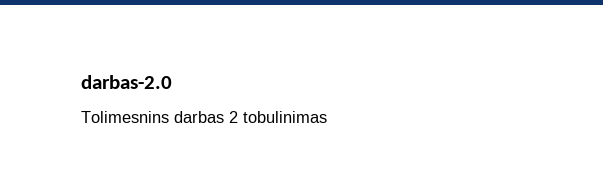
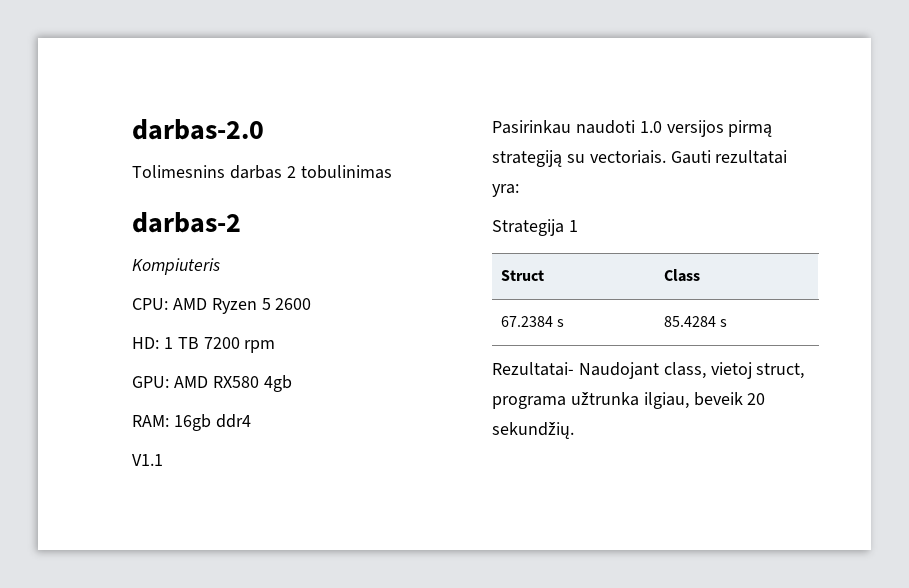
+ darbas-2
+ Kompiuteris
+ CPU: AMD Ryzen 5 2600
+ HD: 1 TB 7200 rpm
+ GPU: AMD RX580 4gb
+ RAM: 16gb ddr4
+ V1.1
+ Pasirinkau naudoti 1.0 versijos pirmą strategiją su vectoriais. Gauti rezultatai yra:
+ Strategija 1
+ Struct | Class
+ 67.2384 s | 85.4284 s
+ Rezultatai- Naudojant class, vietoj struct, programa užtrunka ilgiau, beveik 20 sekundžių.

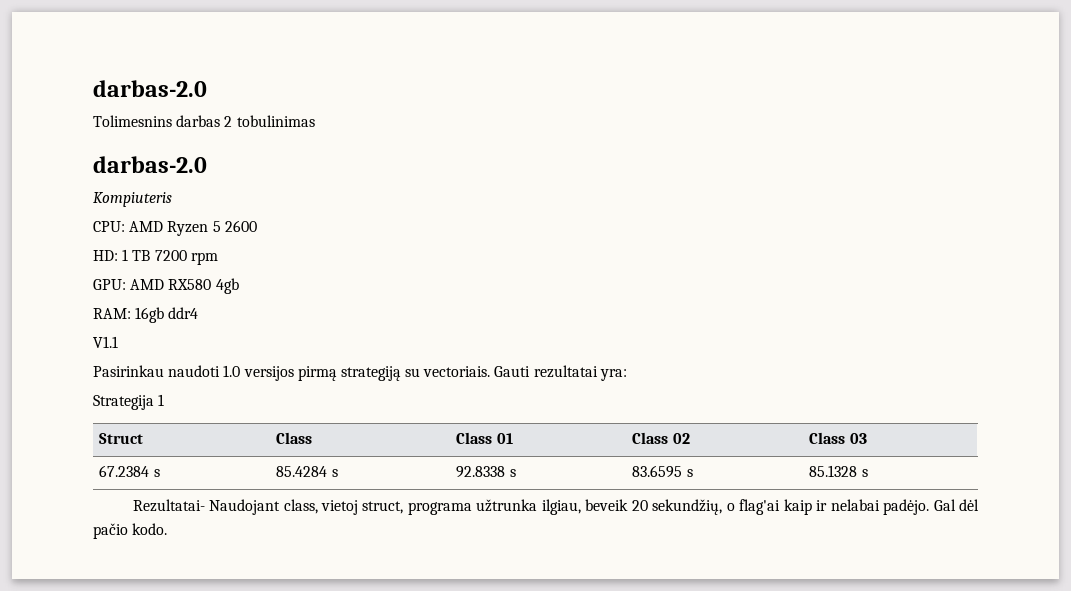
  Tolimesnins darbas 2 tobulinimas
- darbas-2
+ darbas-2.0
- Struct | Class
- 67.2384 s | 85.4284 s
+ Struct | Class | Class 01 | Class 02 | Class 03
+ 67.2384 s | 85.4284 s | 92.8338 s | 83.6595 s | 85.1328 s
- Rezultatai- Naudojant class, vietoj struct, programa užtrunka ilgiau, beveik 20 sekundžių.
+ Rezultatai- Naudojant class, vietoj struct, programa užtrunka ilgiau, beveik 20 sekundžių, o flag'ai kaip ir nelabai padėjo. Gal dėl pačio kodo.

